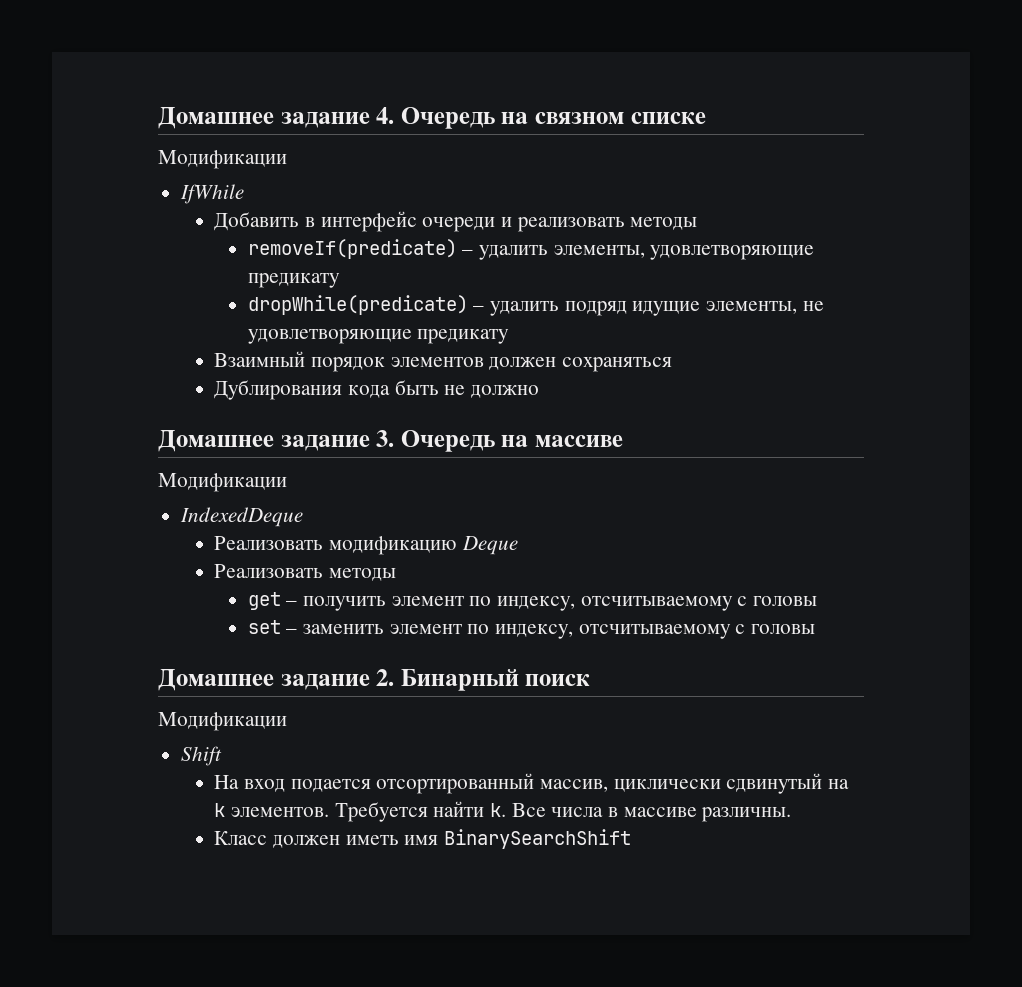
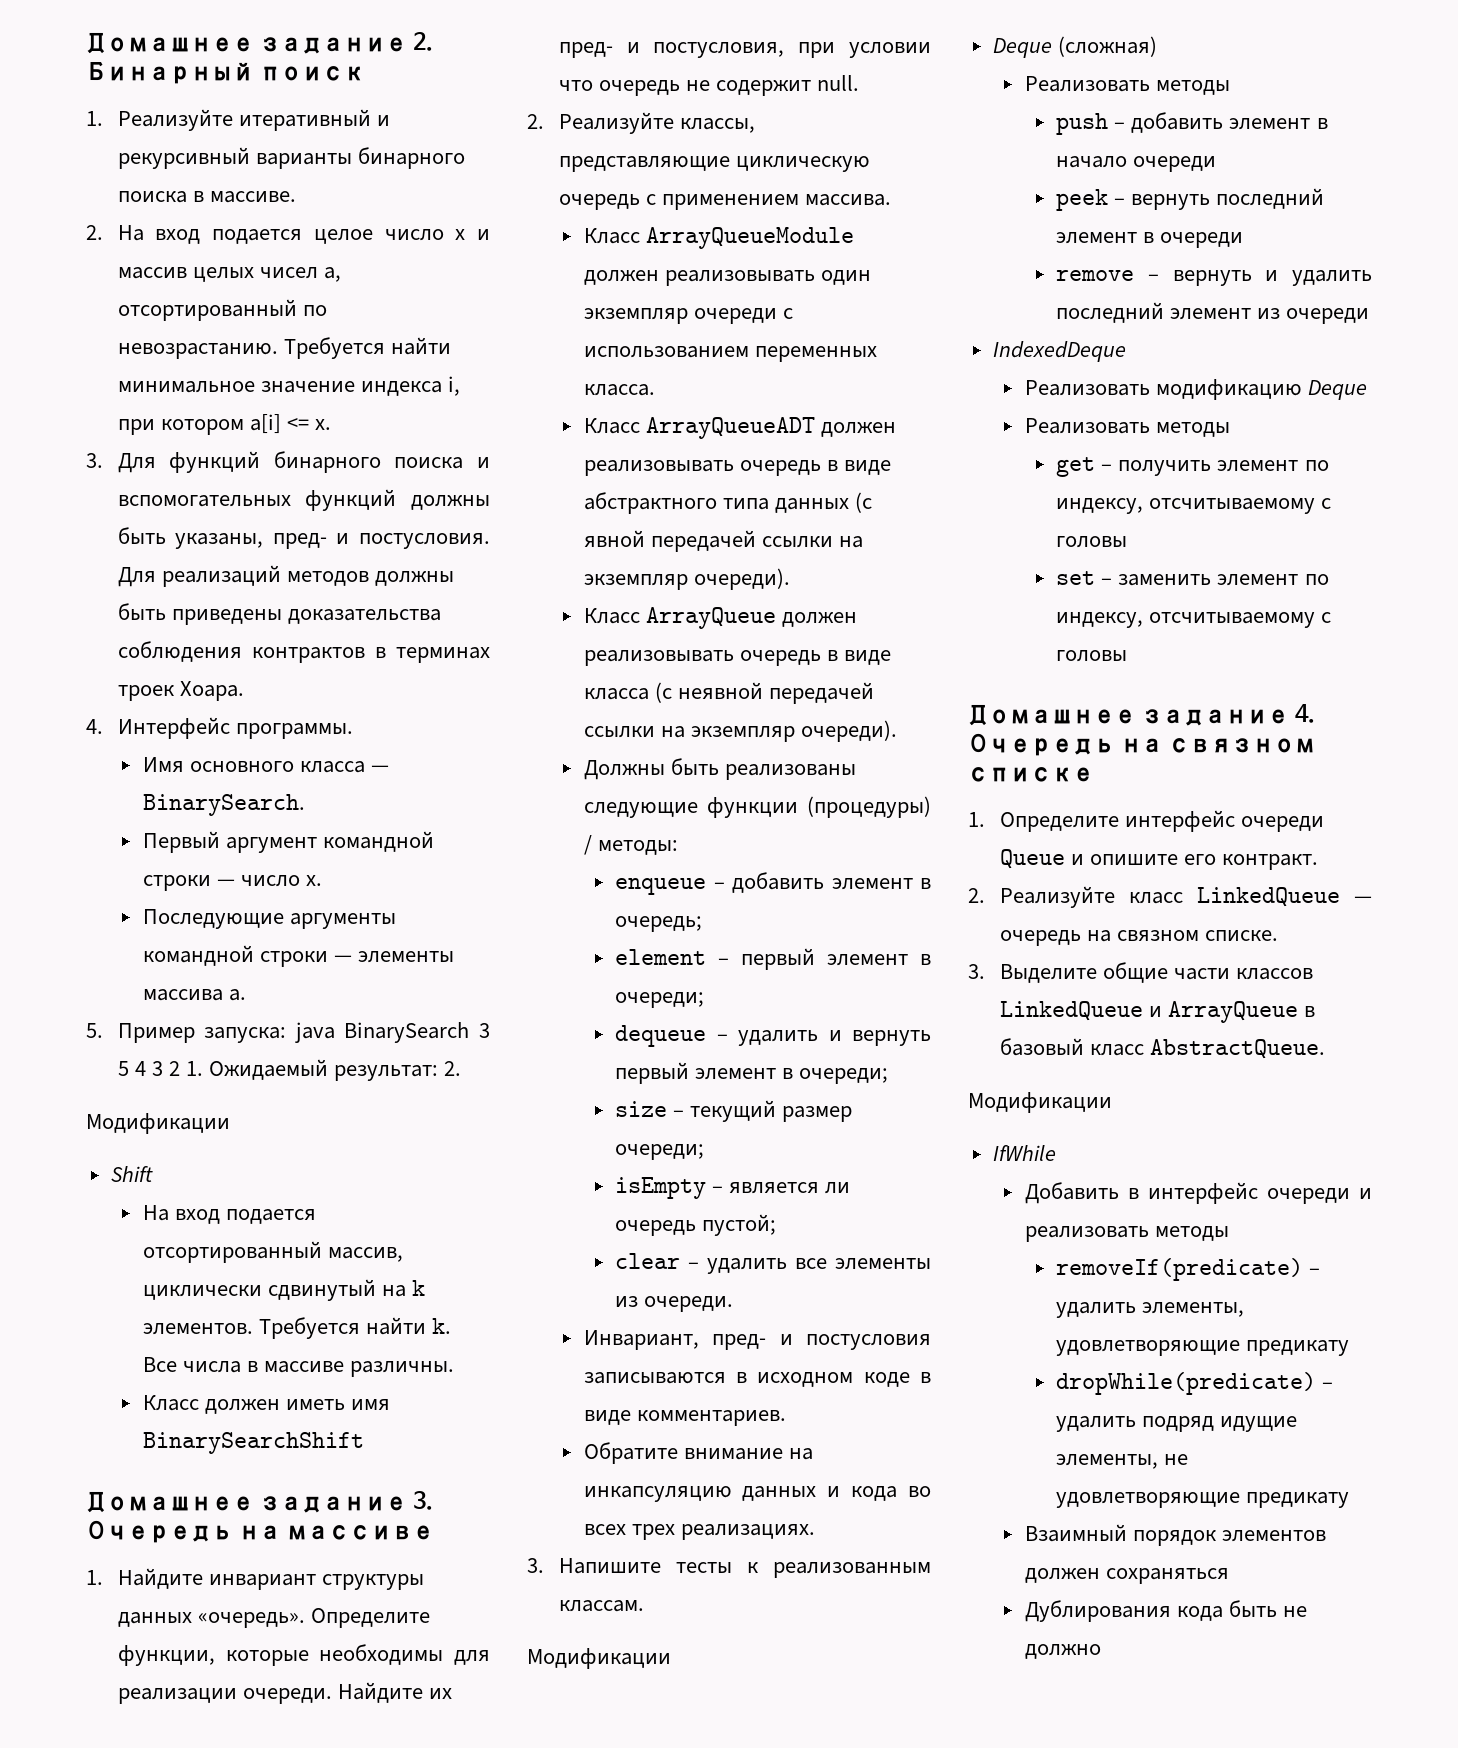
+ Домашнее задание 2. Бинарный поиск
+ 1. Реализуйте итеративный и рекурсивный варианты бинарного поиска в массиве.
+ 2. На вход подается целое число x и массив целых чисел a, отсортированный по невозрастанию. Требуется найти минимальное значение индекса i, при котором a[i] <= x.
+ 3. Для функций бинарного поиска и вспомогательных функций должны быть указаны, пред- и постусловия. Для реализаций методов должны быть приведены доказательства соблюдения контрактов в терминах троек Хоара.
+ 4. Интерфейс программы.
+ Имя основного класса — BinarySearch.
+ Первый аргумент командной строки — число x.
+ Последующие аргументы командной строки — элементы массива a.
+ 5. Пример запуска: java BinarySearch 3 5 4 3 2 1. Ожидаемый результат: 2.
+ Модификации
+ Shift
+ На вход подается отсортированный массив, циклически сдвинутый на k элементов. Требуется найти k. Все числа в массиве различны.
+ Класс должен иметь имя BinarySearchShift
+ Домашнее задание 3. Очередь на массиве
+ 1. Найдите инвариант структуры данных «очередь». Определите функции, которые необходимы для реализации очереди. Найдите их пред- и постусловия, при условии что очередь не содержит null.
+ 2. Реализуйте классы, представляющие циклическую очередь с применением массива.
+ Класс ArrayQueueModule должен реализовывать один экземпляр очереди с использованием переменных класса.
+ Класс ArrayQueueADT должен реализовывать очередь в виде абстрактного типа данных (с явной передачей ссылки на экземпляр очереди).
+ Класс ArrayQueue должен реализовывать очередь в виде класса (с неявной передачей ссылки на экземпляр очереди).
+ Должны быть реализованы следующие функции (процедуры) / методы:
+ enqueue – добавить элемент в очередь;
+ element – первый элемент в очереди;
+ dequeue – удалить и вернуть первый элемент в очереди;
+ size – текущий размер очереди;
+ isEmpty – является ли очередь пустой;
+ clear – удалить все элементы из очереди.
+ Инвариант, пред- и постусловия записываются в исходном коде в виде комментариев.
+ Обратите внимание на инкапсуляцию данных и кода во всех трех реализациях.
+ 3. Напишите тесты к реализованным классам.
+ Модификации
+ Deque (сложная)
+ Реализовать методы
+ push – добавить элемент в начало очереди
+ peek – вернуть последний элемент в очереди
+ remove – вернуть и удалить последний элемент из очереди
+ IndexedDeque
+ Реализовать модификацию Deque
+ Реализовать методы
+ get – получить элемент по индексу, отсчитываемому с головы
+ set – заменить элемент по индексу, отсчитываемому с головы
+ 1. Определите интерфейс очереди Queue и опишите его контракт.
+ 2. Реализуйте класс LinkedQueue — очередь на связном списке.
+ 3. Выделите общие части классов LinkedQueue и ArrayQueue в базовый класс AbstractQueue.
- Домашнее задание 3. Очередь на массиве
- Модификации
- IndexedDeque
- Реализовать модификацию Deque
- Реализовать методы
- get – получить элемент по индексу, отсчитываемому с головы
- set – заменить элемент по индексу, отсчитываемому с головы
- Домашнее задание 2. Бинарный поиск
- Модификации
- Shift
- На вход подается отсортированный массив, циклически сдвинутый на k элементов. Требуется найти k. Все числа в массиве различны.
- Класс должен иметь имя BinarySearchShift

